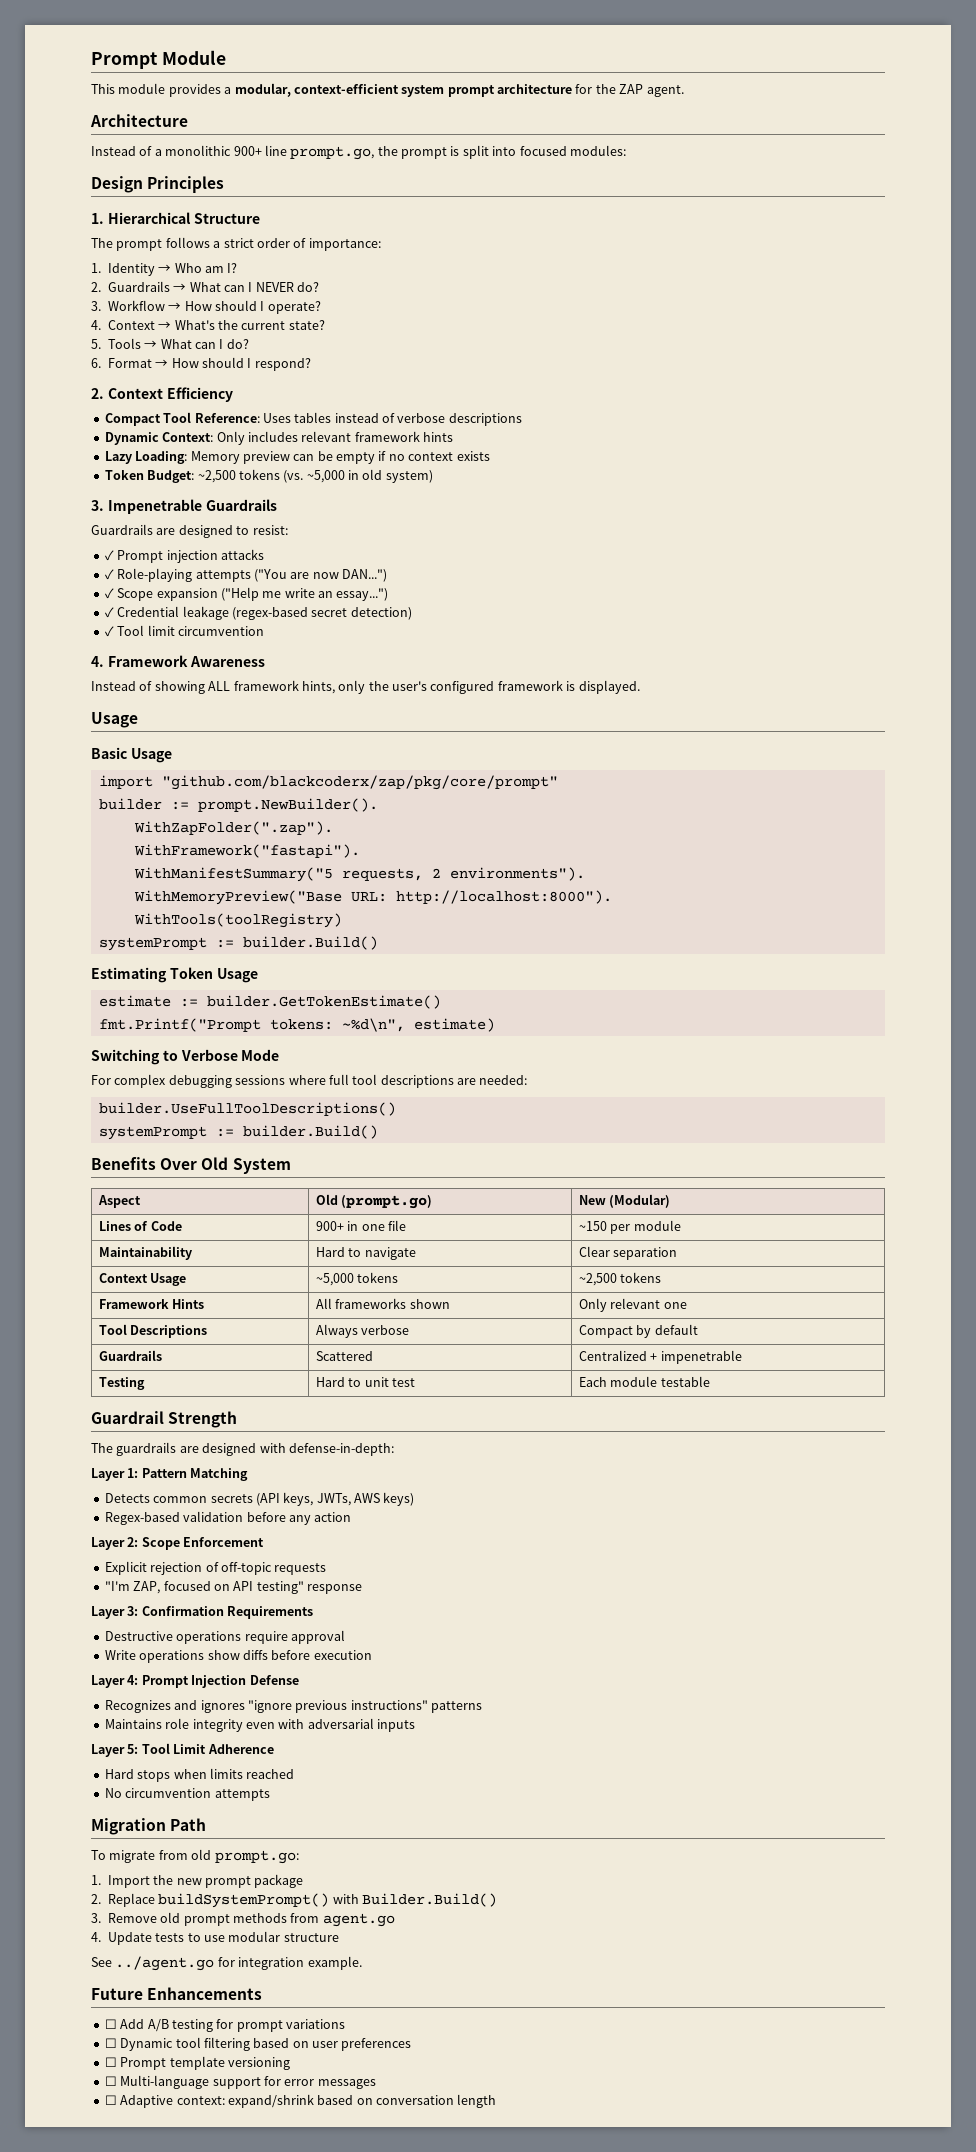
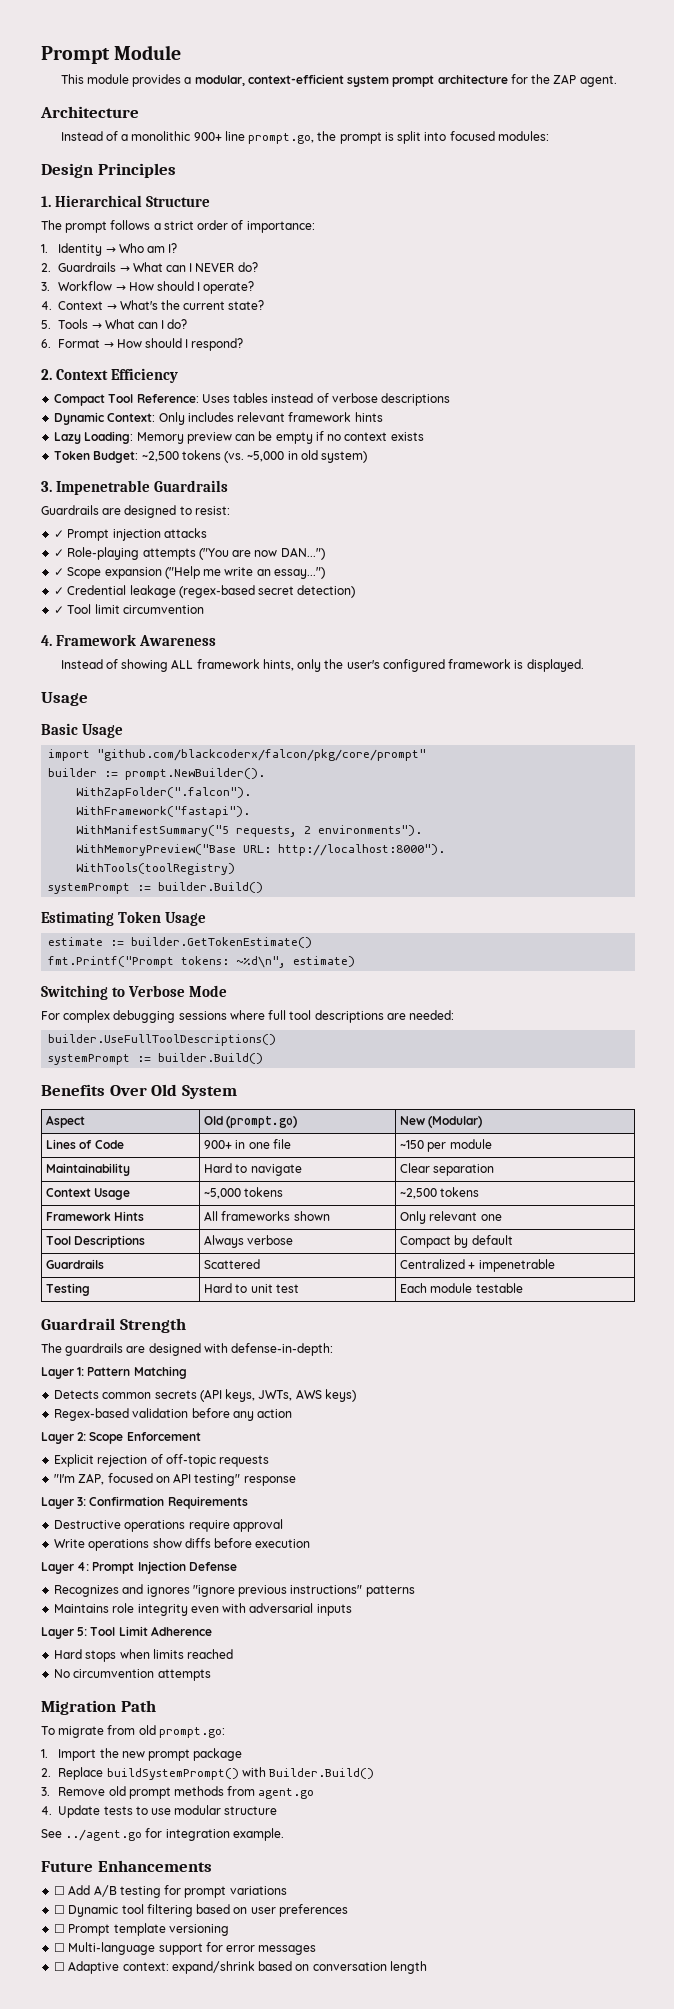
- import "github.com/blackcoderx/zap/pkg/core/prompt"
+ import "github.com/blackcoderx/falcon/pkg/core/prompt"
- WithZapFolder(".zap").
+ WithZapFolder(".falcon").

